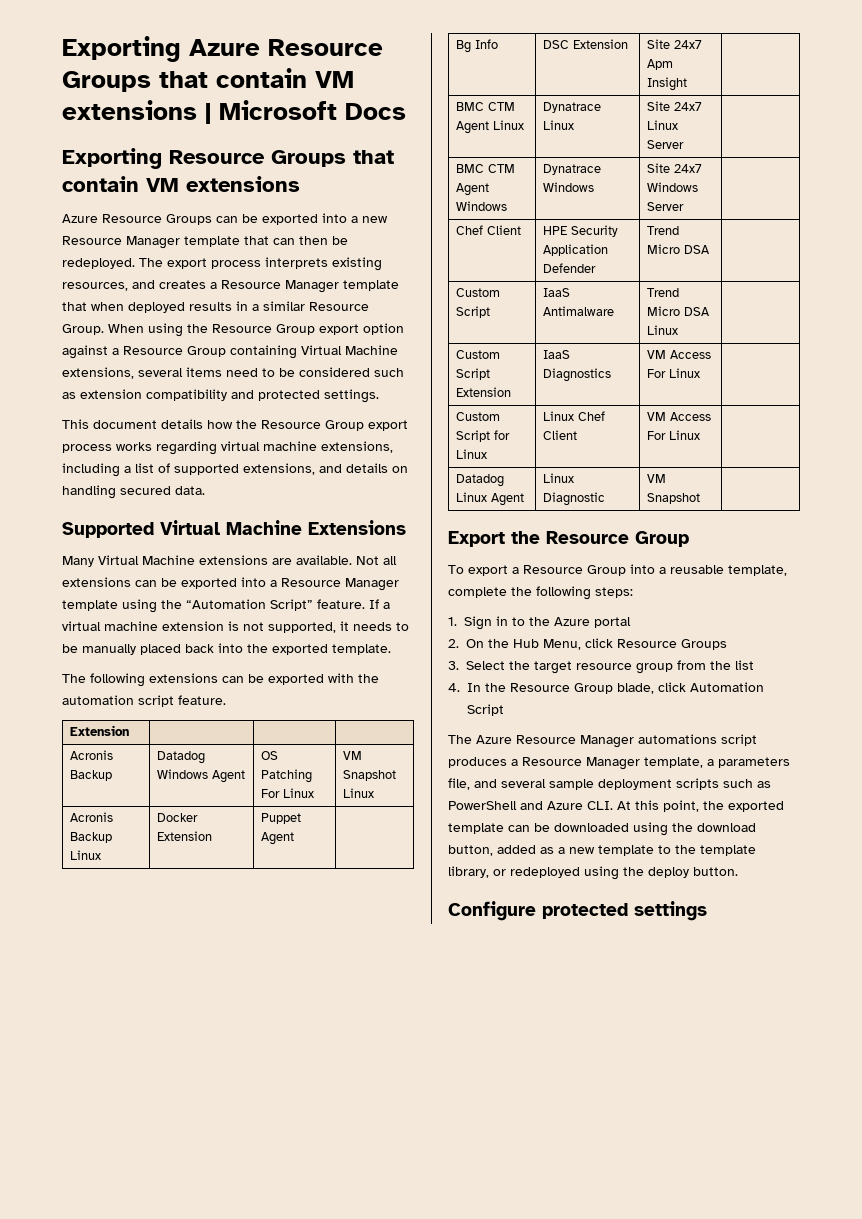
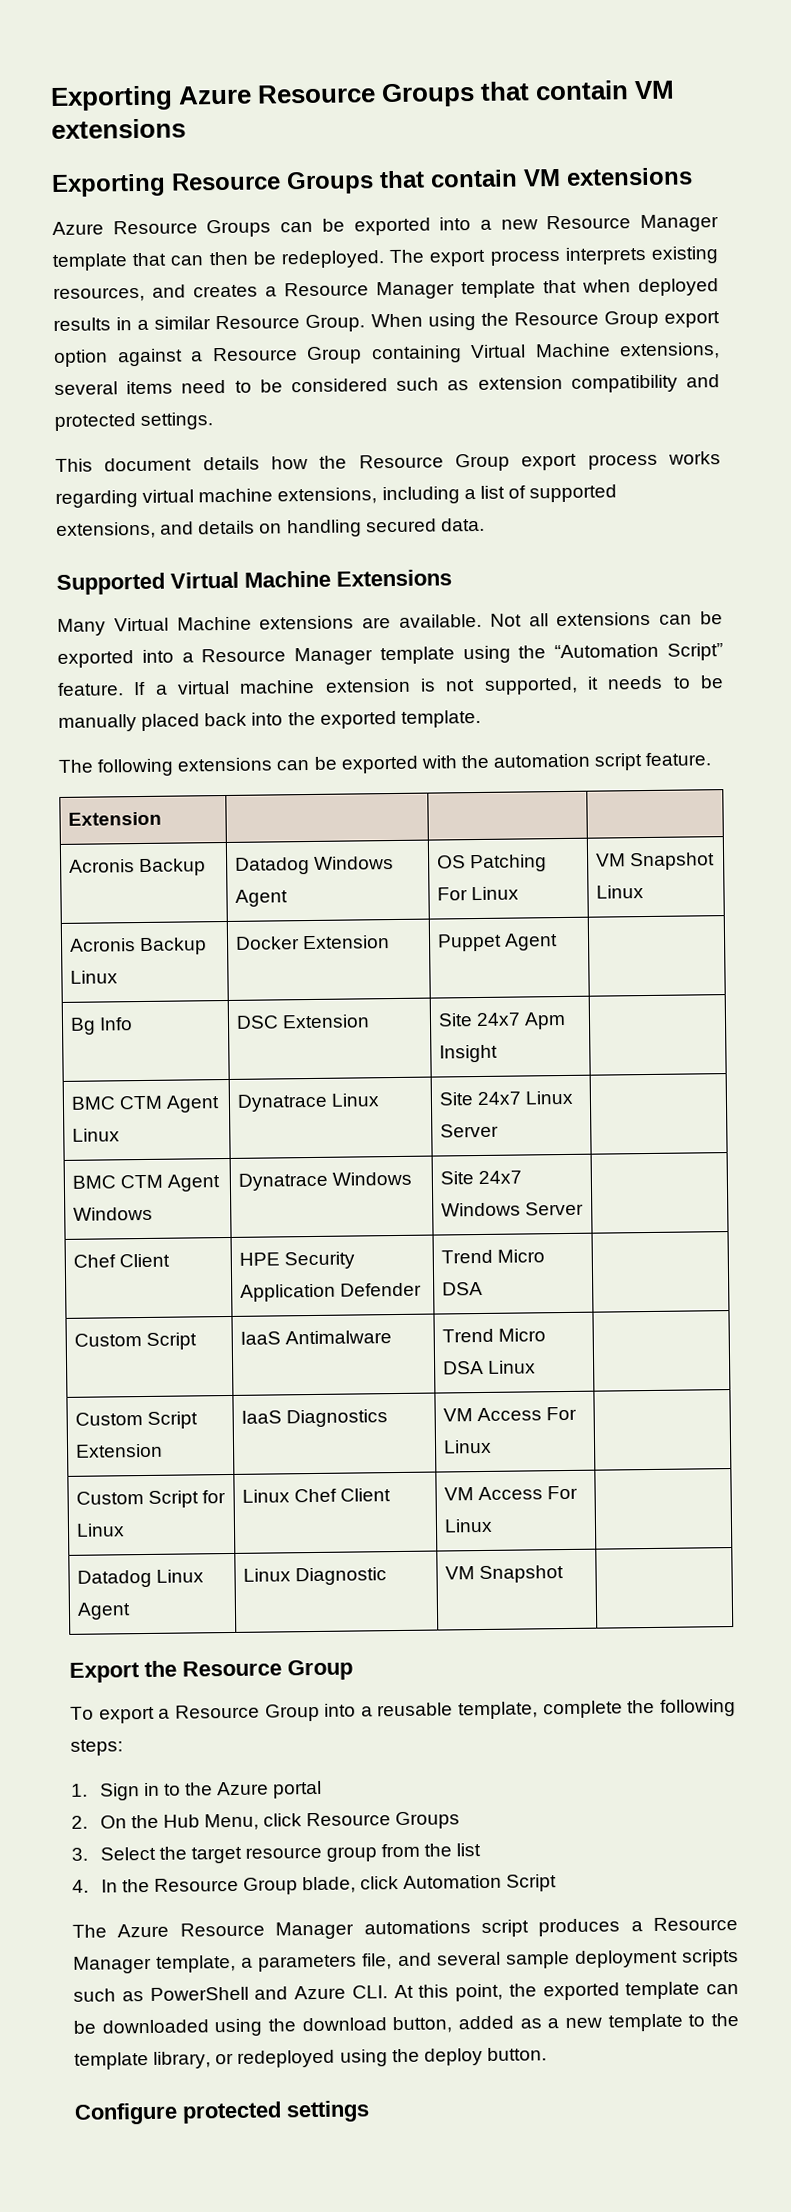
- Exporting Azure Resource Groups that contain VM extensions | Microsoft Docs
+ Exporting Azure Resource Groups that contain VM extensions

